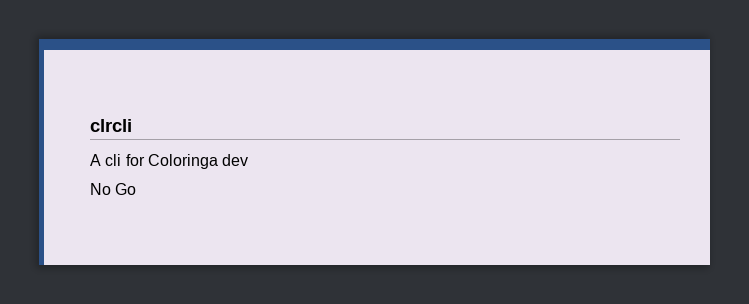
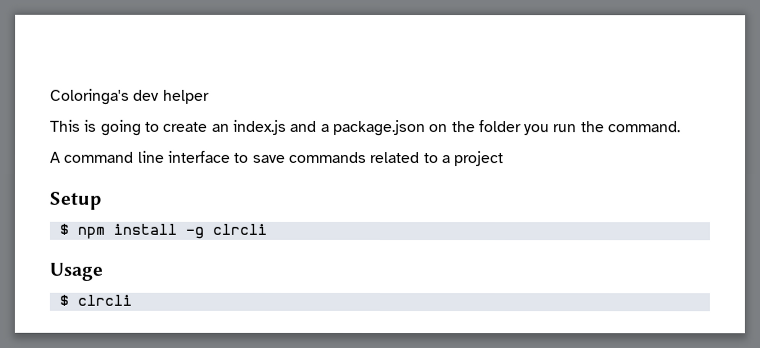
- clrcli
- A cli for Coloringa dev
- No Go
+ Coloringa's dev helper
+ This is going to create an index.js and a package.json on the folder you run the command.
+ A command line interface to save commands related to a project
+ Setup
+ $ npm install -g clrcli
+ Usage
+ $ clrcli

